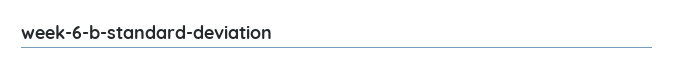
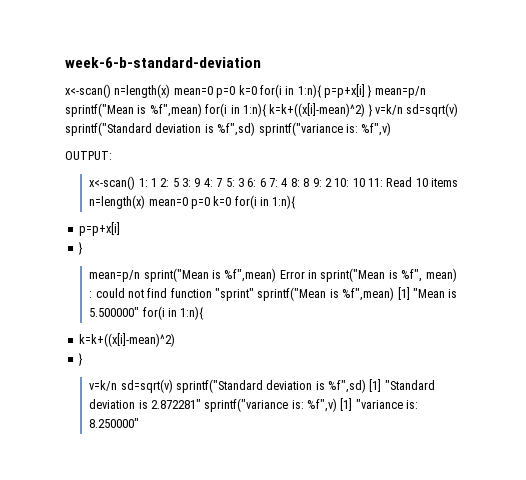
+ x<-scan() n=length(x) mean=0 p=0 k=0 for(i in 1:n){ p=p+x[i] } mean=p/n sprintf("Mean is %f",mean) for(i in 1:n){ k=k+((x[i]-mean)^2) } v=k/n sd=sqrt(v) sprintf("Standard deviation is %f",sd) sprintf("variance is: %f",v)
+ OUTPUT:
+ x<-scan() 1: 1 2: 5 3: 9 4: 7 5: 3 6: 6 7: 4 8: 8 9: 2 10: 10 11: Read 10 items n=length(x) mean=0 p=0 k=0 for(i in 1:n){
+ p=p+x[i]
+ }
+ mean=p/n sprint("Mean is %f",mean) Error in sprint("Mean is %f", mean) : could not find function "sprint" sprintf("Mean is %f",mean) [1] "Mean is 5.500000" for(i in 1:n){
+ k=k+((x[i]-mean)^2)
+ }
+ v=k/n sd=sqrt(v) sprintf("Standard deviation is %f",sd) [1] "Standard deviation is 2.872281" sprintf("variance is: %f",v) [1] "variance is: 8.250000"

